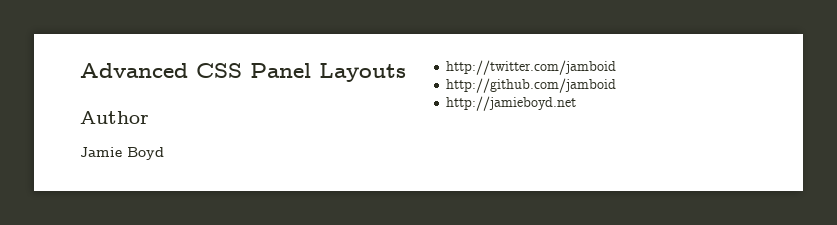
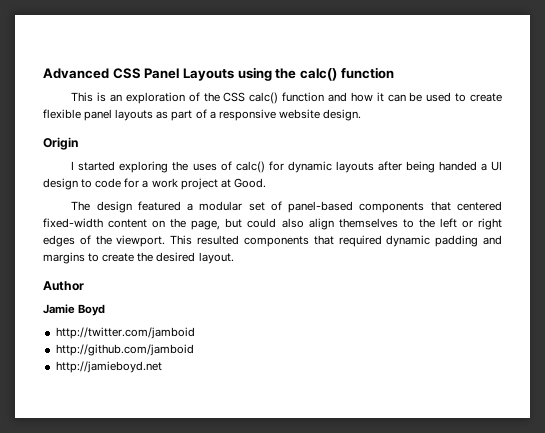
- Advanced CSS Panel Layouts
+ Advanced CSS Panel Layouts using the calc() function
+ This is an exploration of the CSS calc() function and how it can be used to create flexible panel layouts as part of a responsive website design.
+ Origin
+ I started exploring the uses of calc() for dynamic layouts after being handed a UI design to code for a work project at Good.
+ The design featured a modular set of panel-based components that centered fixed-width content on the page, but could also align themselves to the left or right edges of the viewport. This resulted components that required dynamic padding and margins to create the desired layout.

